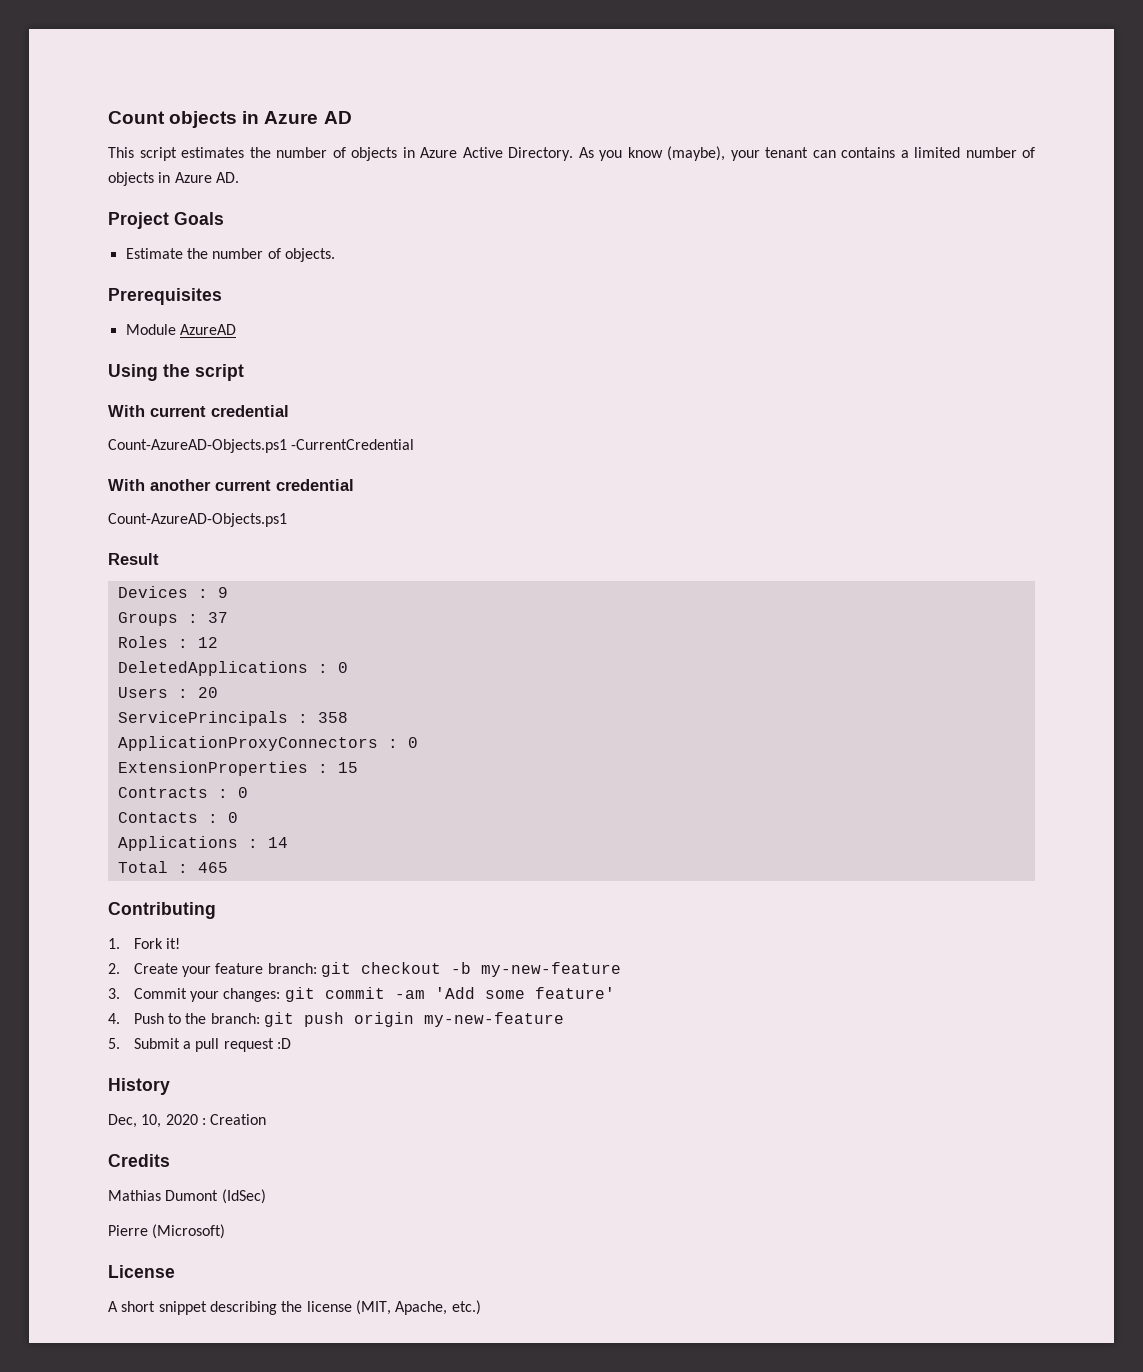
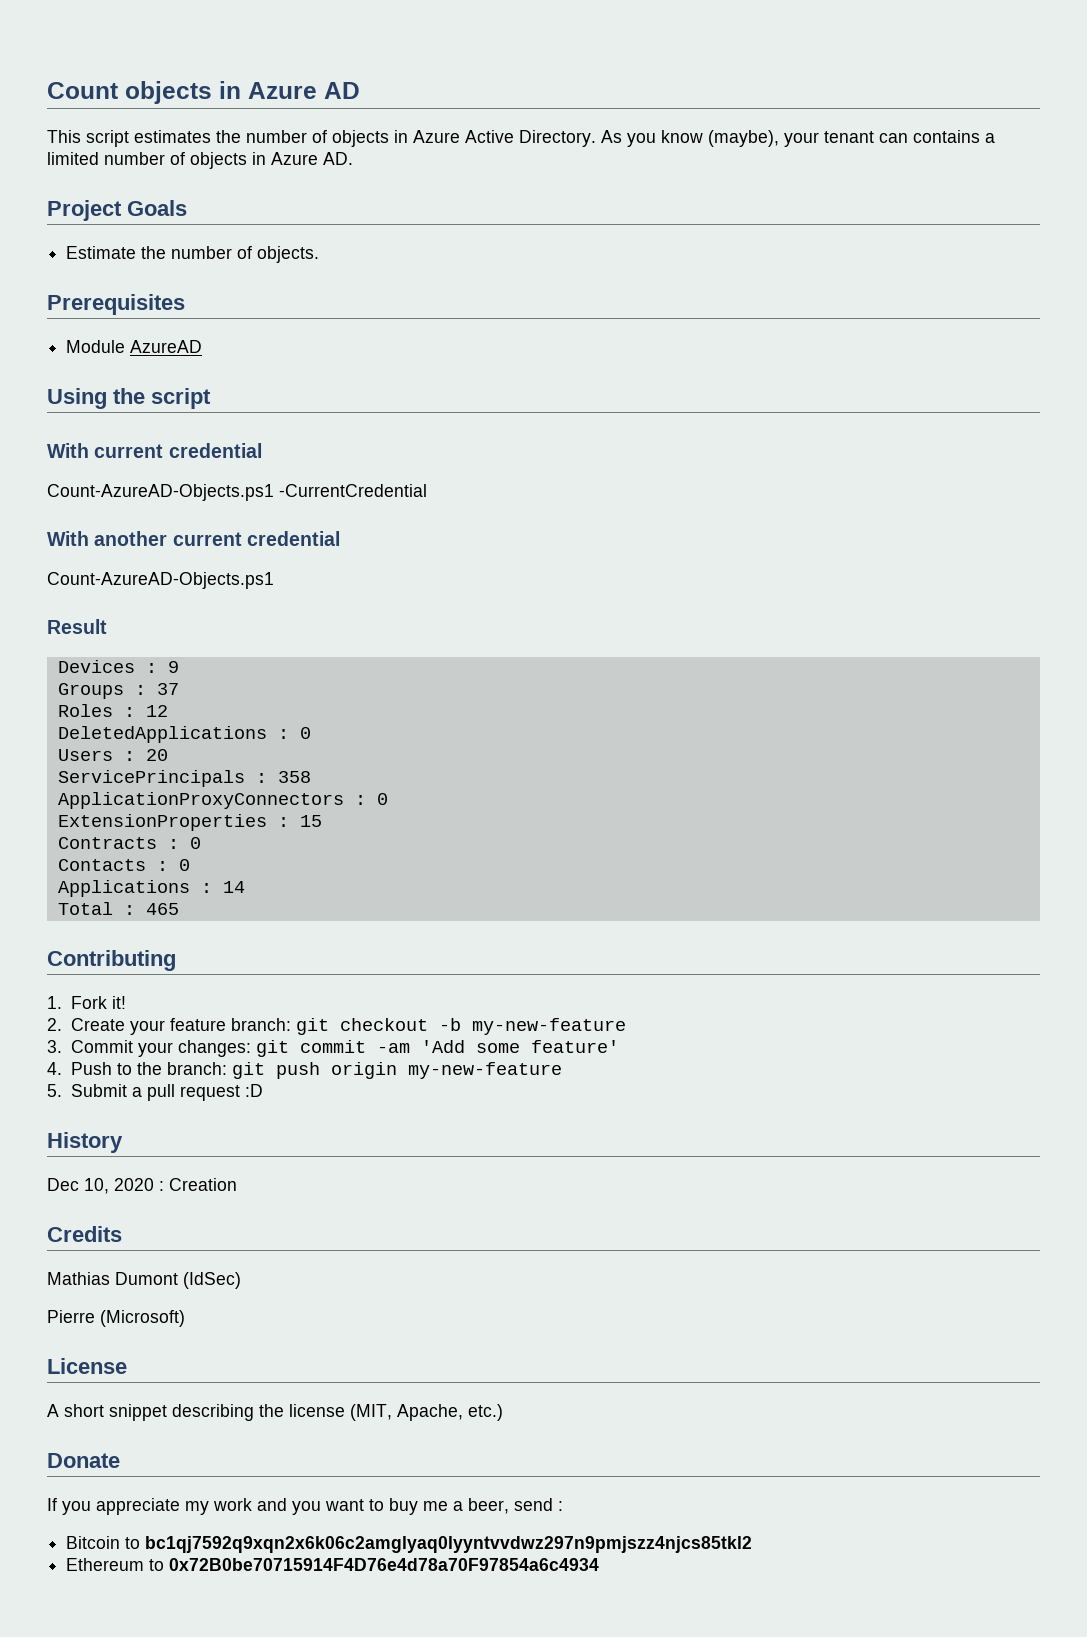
- Dec, 10, 2020 : Creation
+ Dec 10, 2020 : Creation
+ Donate
+ If you appreciate my work and you want to buy me a beer, send :
+ Bitcoin to bc1qj7592q9xqn2x6k06c2amglyaq0lyyntvvdwz297n9pmjszz4njcs85tkl2
+ Ethereum to 0x72B0be70715914F4D76e4d78a70F97854a6c4934

